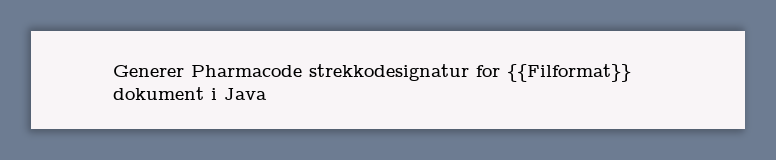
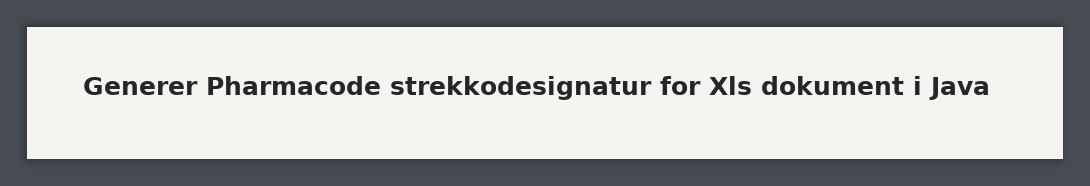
- Generer Pharmacode strekkodesignatur for {{Filformat}} dokument i Java
+ Generer Pharmacode strekkodesignatur for Xls dokument i Java

